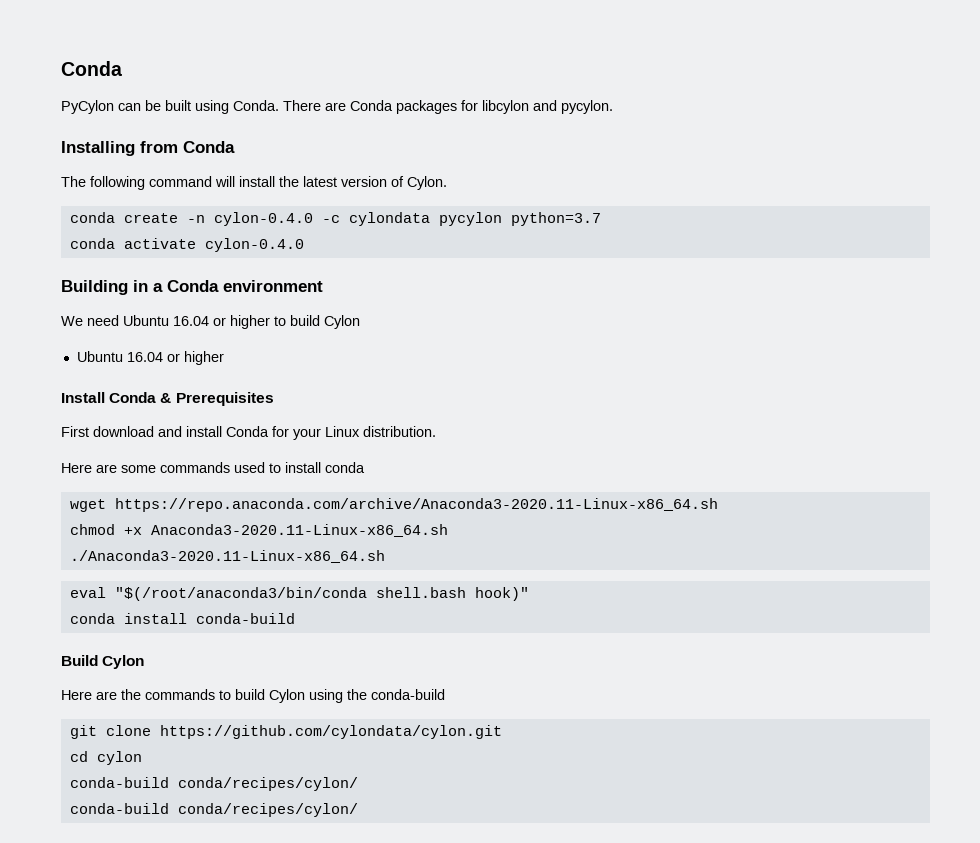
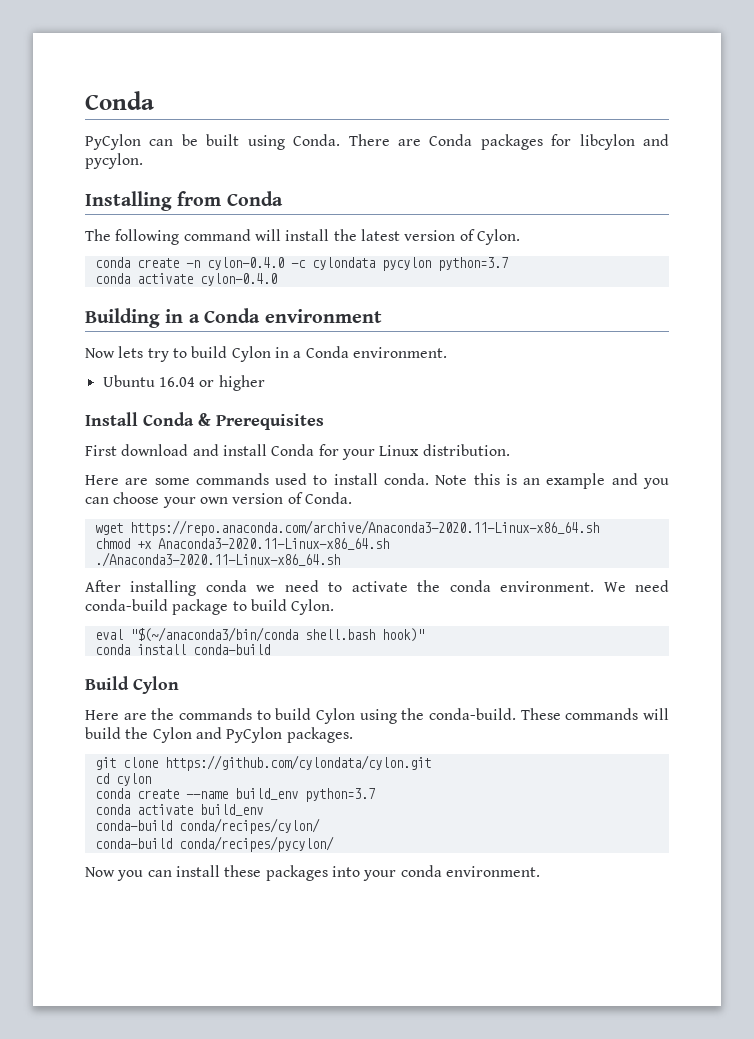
- We need Ubuntu 16.04 or higher to build Cylon
+ Now lets try to build Cylon in a Conda environment.
- Here are some commands used to install conda
+ Here are some commands used to install conda. Note this is an example and you can choose your own version of Conda.
+ After installing conda we need to activate the conda environment. We need conda-build package to build Cylon.
- eval "$(/root/anaconda3/bin/conda shell.bash hook)"
+ eval "$(~/anaconda3/bin/conda shell.bash hook)"
- Here are the commands to build Cylon using the conda-build
+ Here are the commands to build Cylon using the conda-build. These commands will build the Cylon and PyCylon packages.
  cd cylon
+ conda create --name build_env python=3.7
+ conda activate build_env
  conda-build conda/recipes/cylon/
- conda-build conda/recipes/cylon/
+ conda-build conda/recipes/pycylon/
+ Now you can install these packages into your conda environment.

